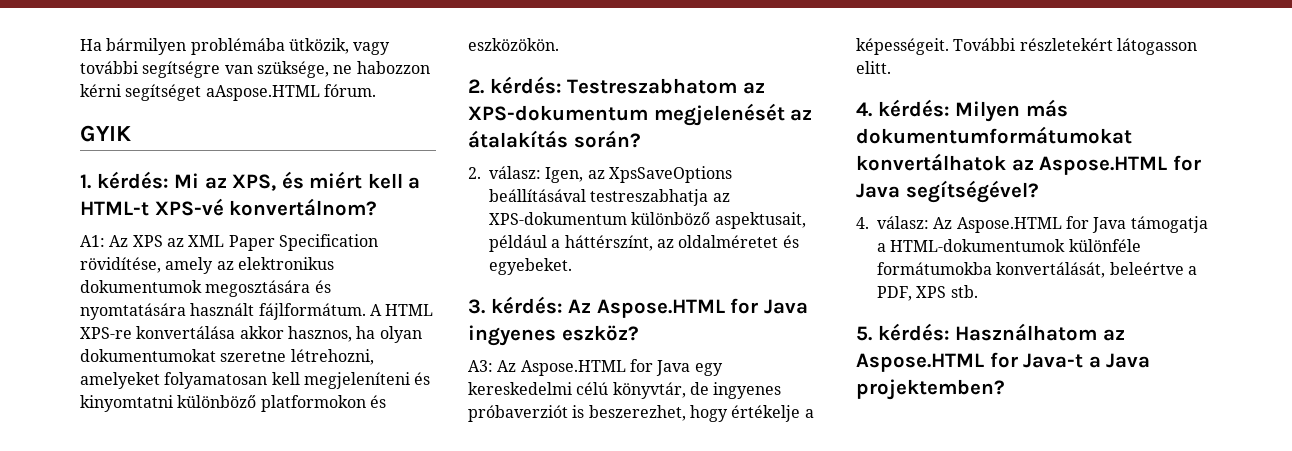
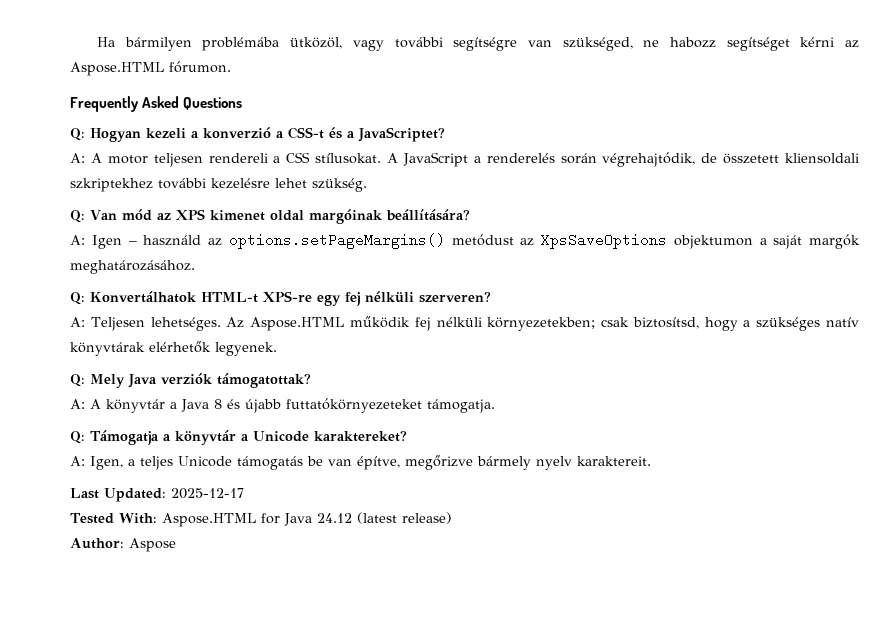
- Ha bármilyen problémába ütközik, vagy további segítségre van szüksége, ne habozzon kérni segítséget aAspose.HTML fórum.
- GYIK
- 1. kérdés: Mi az XPS, és miért kell a HTML-t XPS-vé konvertálnom?
- A1: Az XPS az XML Paper Specification rövidítése, amely az elektronikus dokumentumok megosztására és nyomtatására használt fájlformátum. A HTML XPS-re konvertálása akkor hasznos, ha olyan dokumentumokat szeretne létrehozni, amelyeket folyamatosan kell megjeleníteni és kinyomtatni különböző platformokon és eszközökön.
- 2. kérdés: Testreszabhatom az XPS-dokumentum megjelenését az átalakítás során?
- 2. válasz: Igen, az XpsSaveOptions beállításával testreszabhatja az XPS-dokumentum különböző aspektusait, például a háttérszínt, az oldalméretet és egyebeket.
- 3. kérdés: Az Aspose.HTML for Java ingyenes eszköz?
- A3: Az Aspose.HTML for Java egy kereskedelmi célú könyvtár, de ingyenes próbaverziót is beszerezhet, hogy értékelje a képességeit. További részletekért látogasson elitt.
- 4. kérdés: Milyen más dokumentumformátumokat konvertálhatok az Aspose.HTML for Java segítségével?
- 4. válasz: Az Aspose.HTML for Java támogatja a HTML-dokumentumok különféle formátumokba konvertálását, beleértve a PDF, XPS stb.
- 5. kérdés: Használhatom az Aspose.HTML for Java-t a Java projektemben?
+ Ha bármilyen problémába ütközöl, vagy további segítségre van szükséged, ne habozz segítséget kérni az Aspose.HTML fórumon.
+ Frequently Asked Questions
+ Q: Hogyan kezeli a konverzió a CSS-t és a JavaScriptet?
+ A: A motor teljesen rendereli a CSS stílusokat. A JavaScript a renderelés során végrehajtódik, de összetett kliensoldali szkriptekhez további kezelésre lehet szükség.
+ Q: Van mód az XPS kimenet oldal margóinak beállítására?
+ A: Igen – használd az options.setPageMargins() metódust az XpsSaveOptions objektumon a saját margók meghatározásához.
+ Q: Konvertálhatok HTML-t XPS-re egy fej nélküli szerveren?
+ A: Teljesen lehetséges. Az Aspose.HTML működik fej nélküli környezetekben; csak biztosítsd, hogy a szükséges natív könyvtárak elérhetők legyenek.
+ Q: Mely Java verziók támogatottak?
+ A: A könyvtár a Java 8 és újabb futtatókörnyezeteket támogatja.
+ Q: Támogatja a könyvtár a Unicode karaktereket?
+ A: Igen, a teljes Unicode támogatás be van építve, megőrizve bármely nyelv karaktereit.
+ Last Updated: 2025-12-17
+ Tested With: Aspose.HTML for Java 24.12 (latest release)
+ Author: Aspose

